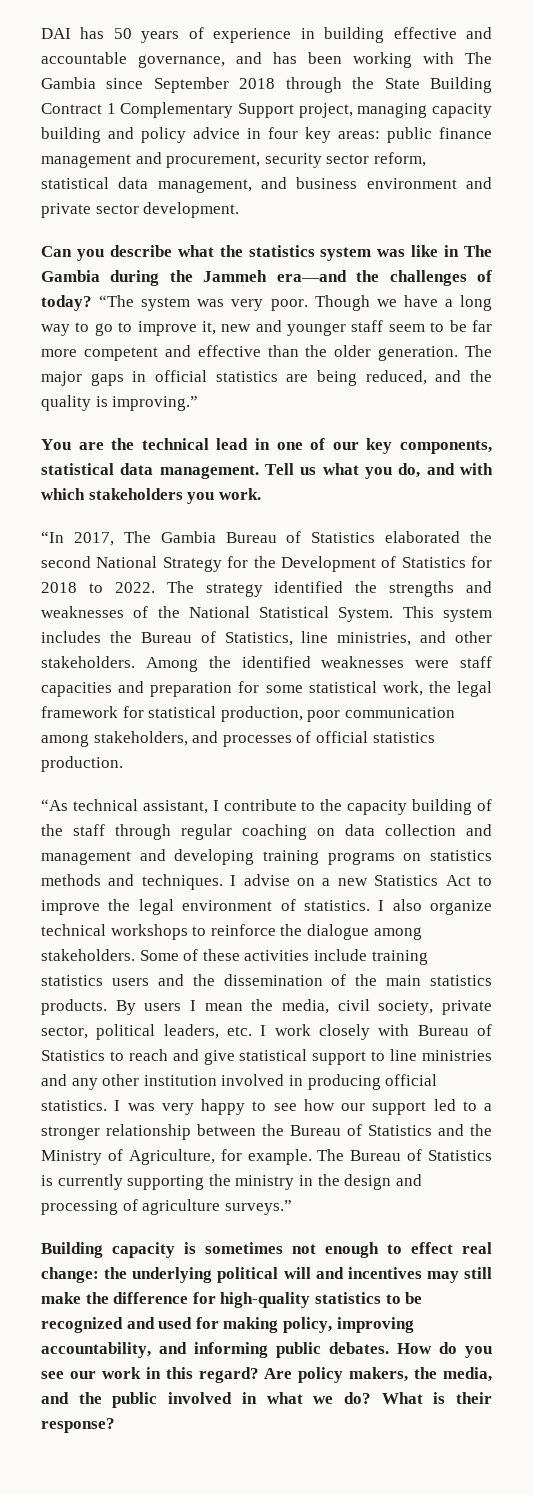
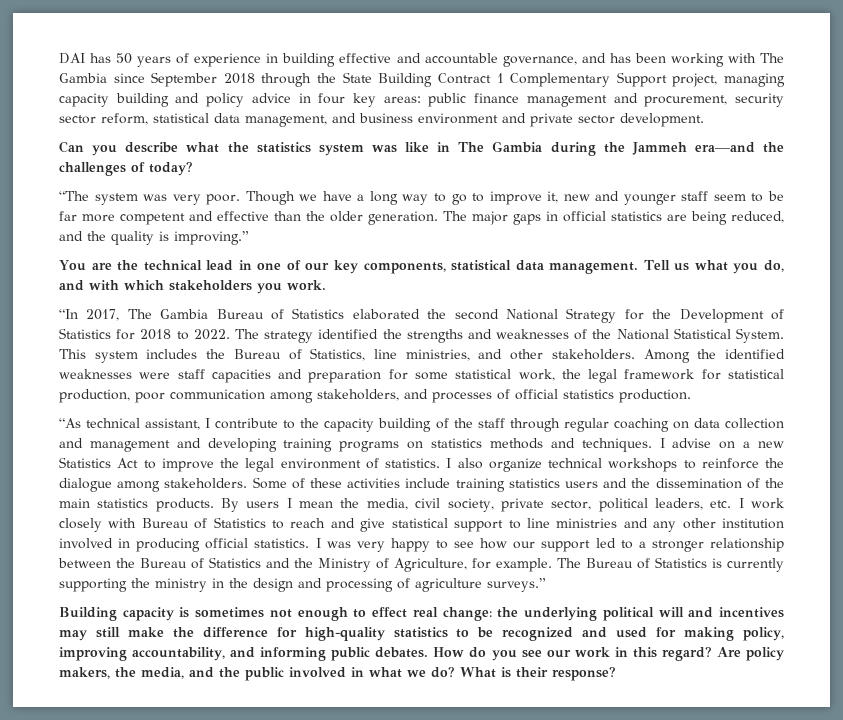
- Can you describe what the statistics system was like in The Gambia during the Jammeh era—and the challenges of today? “The system was very poor.
+ Can you describe what the statistics system was like in The Gambia during the Jammeh era—and the challenges of today?
+ “The system was very poor.

